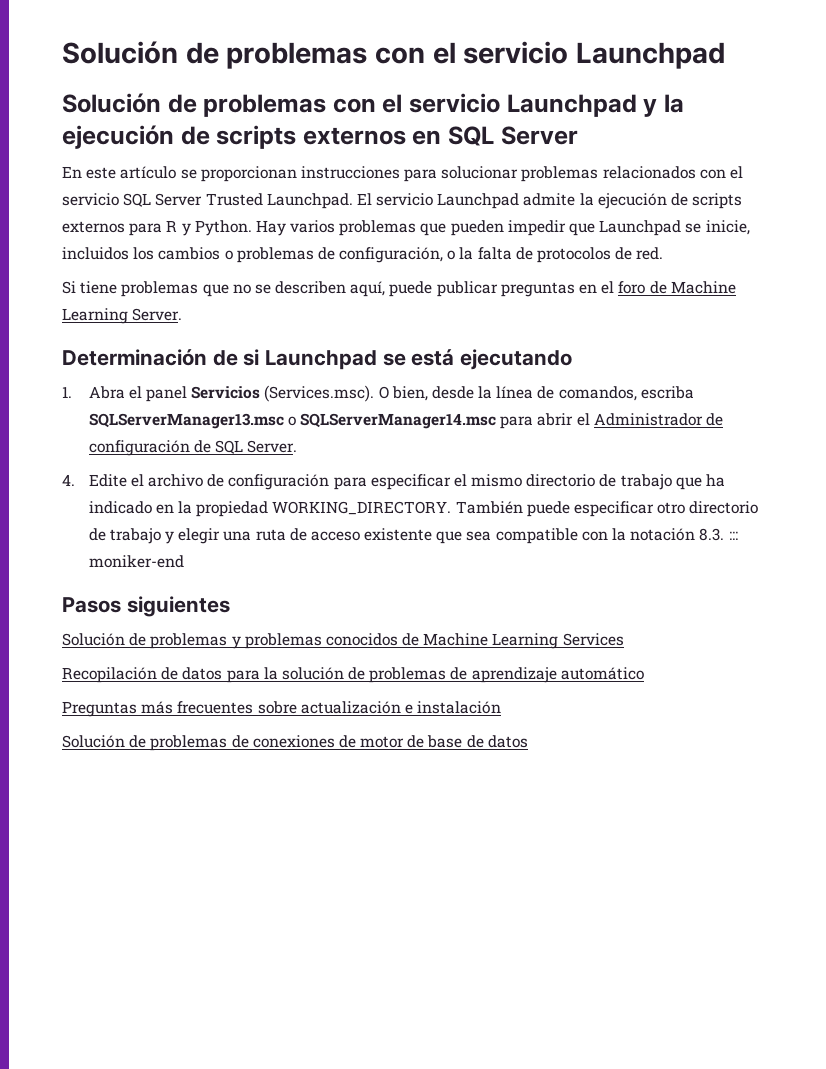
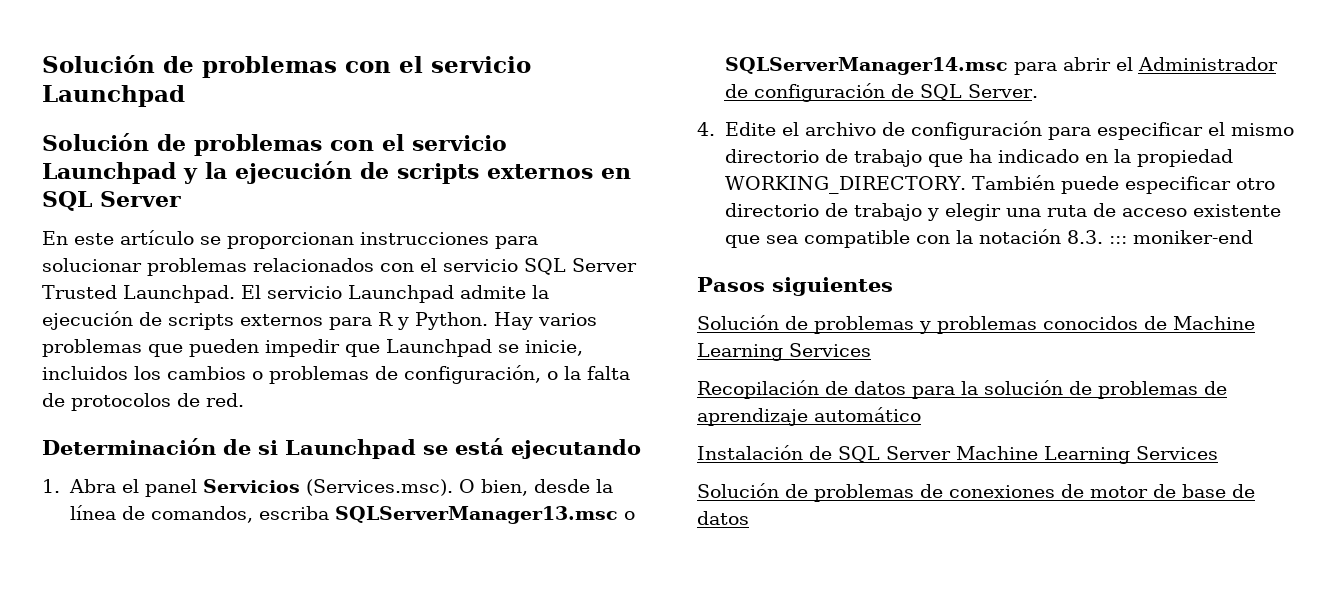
- Si tiene problemas que no se describen aquí, puede publicar preguntas en el foro de Machine Learning Server.
- Preguntas más frecuentes sobre actualización e instalación
+ Instalación de SQL Server Machine Learning Services

